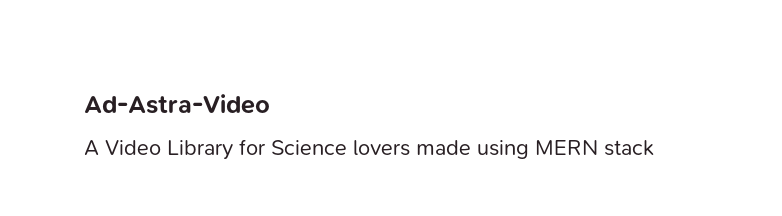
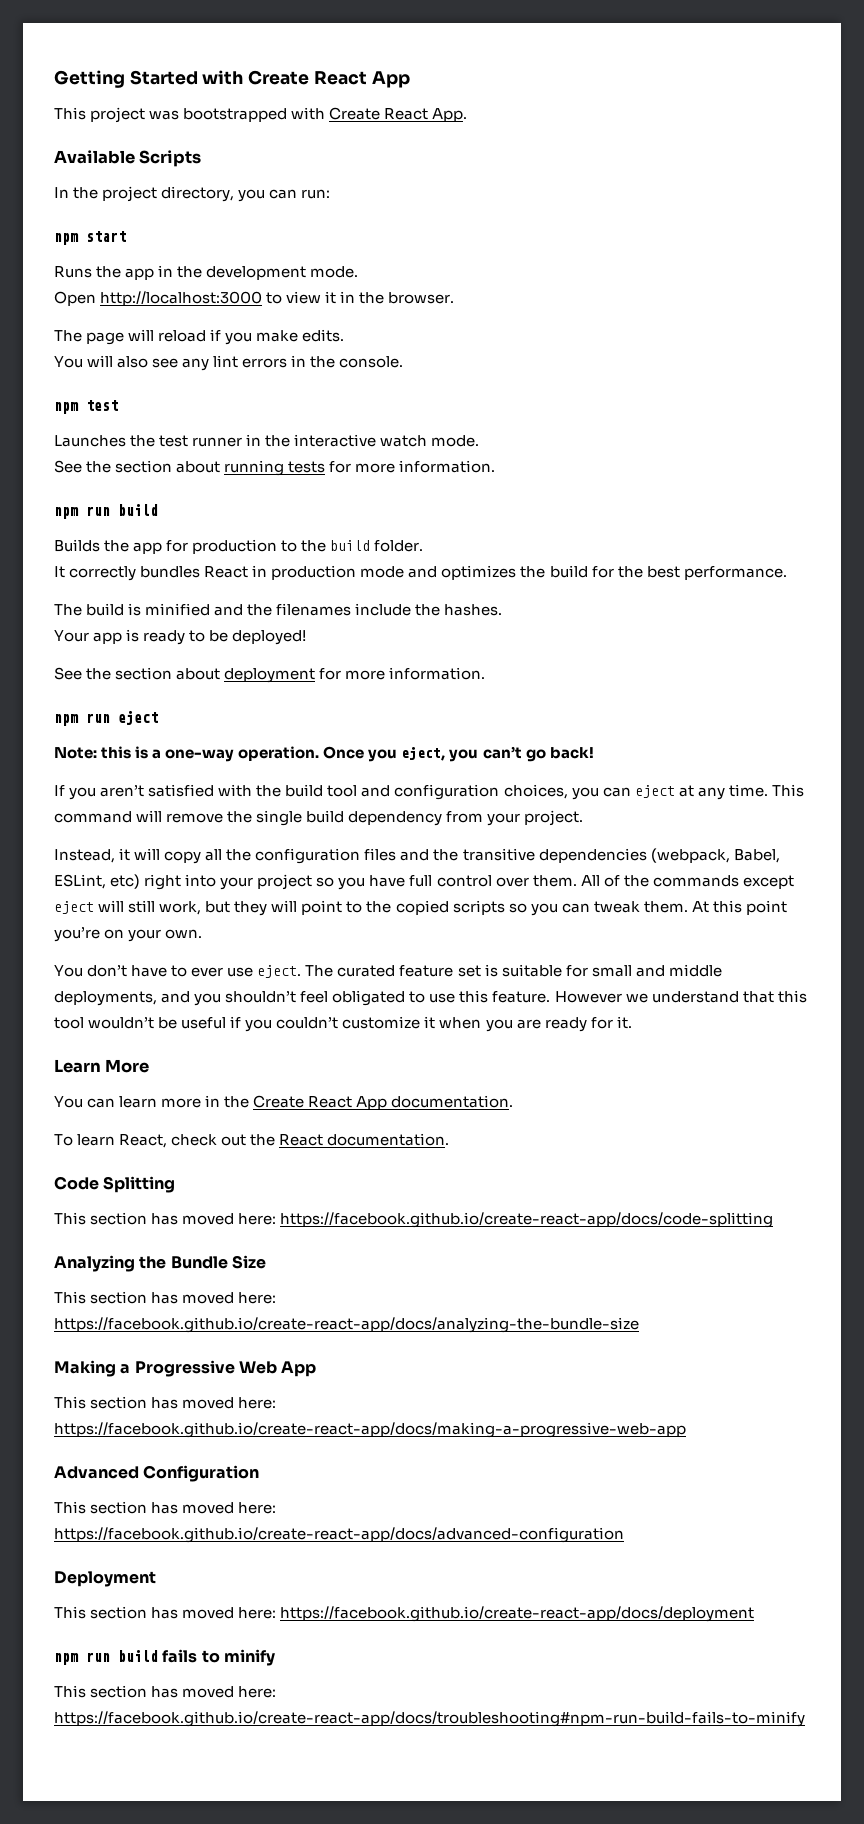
- Ad-Astra-Video
- A Video Library for Science lovers made using MERN stack
+ Getting Started with Create React App
+ This project was bootstrapped with Create React App.
+ Available Scripts
+ In the project directory, you can run:
+ npm start
+ Runs the app in the development mode.
+ Open http://localhost:3000 to view it in the browser.
+ The page will reload if you make edits.
+ You will also see any lint errors in the console.
+ npm test
+ Launches the test runner in the interactive watch mode.
+ See the section about running tests for more information.
+ npm run build
+ Builds the app for production to the build folder.
+ It correctly bundles React in production mode and optimizes the build for the best performance.
+ The build is minified and the filenames include the hashes.
+ Your app is ready to be deployed!
+ See the section about deployment for more information.
+ npm run eject
+ Note: this is a one-way operation. Once you eject, you can’t go back!
+ If you aren’t satisfied with the build tool and configuration choices, you can eject at any time. This command will remove the single build dependency from your project.
+ Instead, it will copy all the configuration files and the transitive dependencies (webpack, Babel, ESLint, etc) right into your project so you have full control over them. All of the commands except eject will still work, but they will point to the copied scripts so you can tweak them. At this point you’re on your own.
+ You don’t have to ever use eject. The curated feature set is suitable for small and middle deployments, and you shouldn’t feel obligated to use this feature. However we understand that this tool wouldn’t be useful if you couldn’t customize it when you are ready for it.
+ Learn More
+ You can learn more in the Create React App documentation.
+ To learn React, check out the React documentation.
+ Code Splitting
+ This section has moved here: https://facebook.github.io/create-react-app/docs/code-splitting
+ Analyzing the Bundle Size
+ This section has moved here: https://facebook.github.io/create-react-app/docs/analyzing-the-bundle-size
+ Making a Progressive Web App
+ This section has moved here: https://facebook.github.io/create-react-app/docs/making-a-progressive-web-app
+ Advanced Configuration
+ This section has moved here: https://facebook.github.io/create-react-app/docs/advanced-configuration
+ Deployment
+ This section has moved here: https://facebook.github.io/create-react-app/docs/deployment
+ npm run build fails to minify
+ This section has moved here: https://facebook.github.io/create-react-app/docs/troubleshooting#npm-run-build-fails-to-minify

